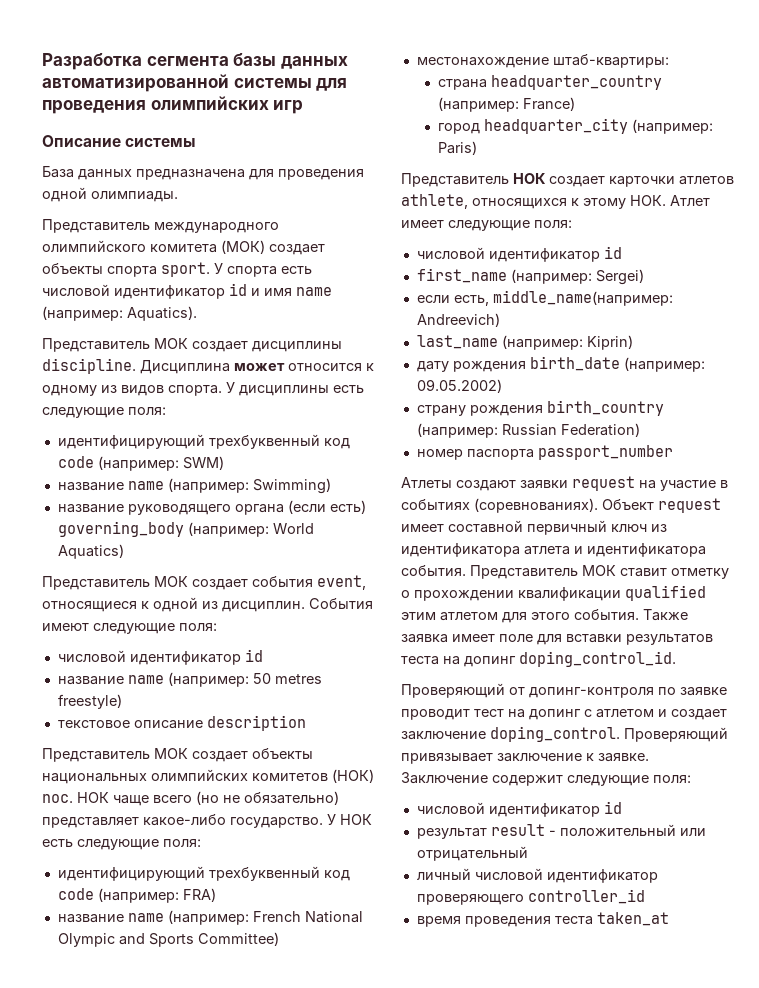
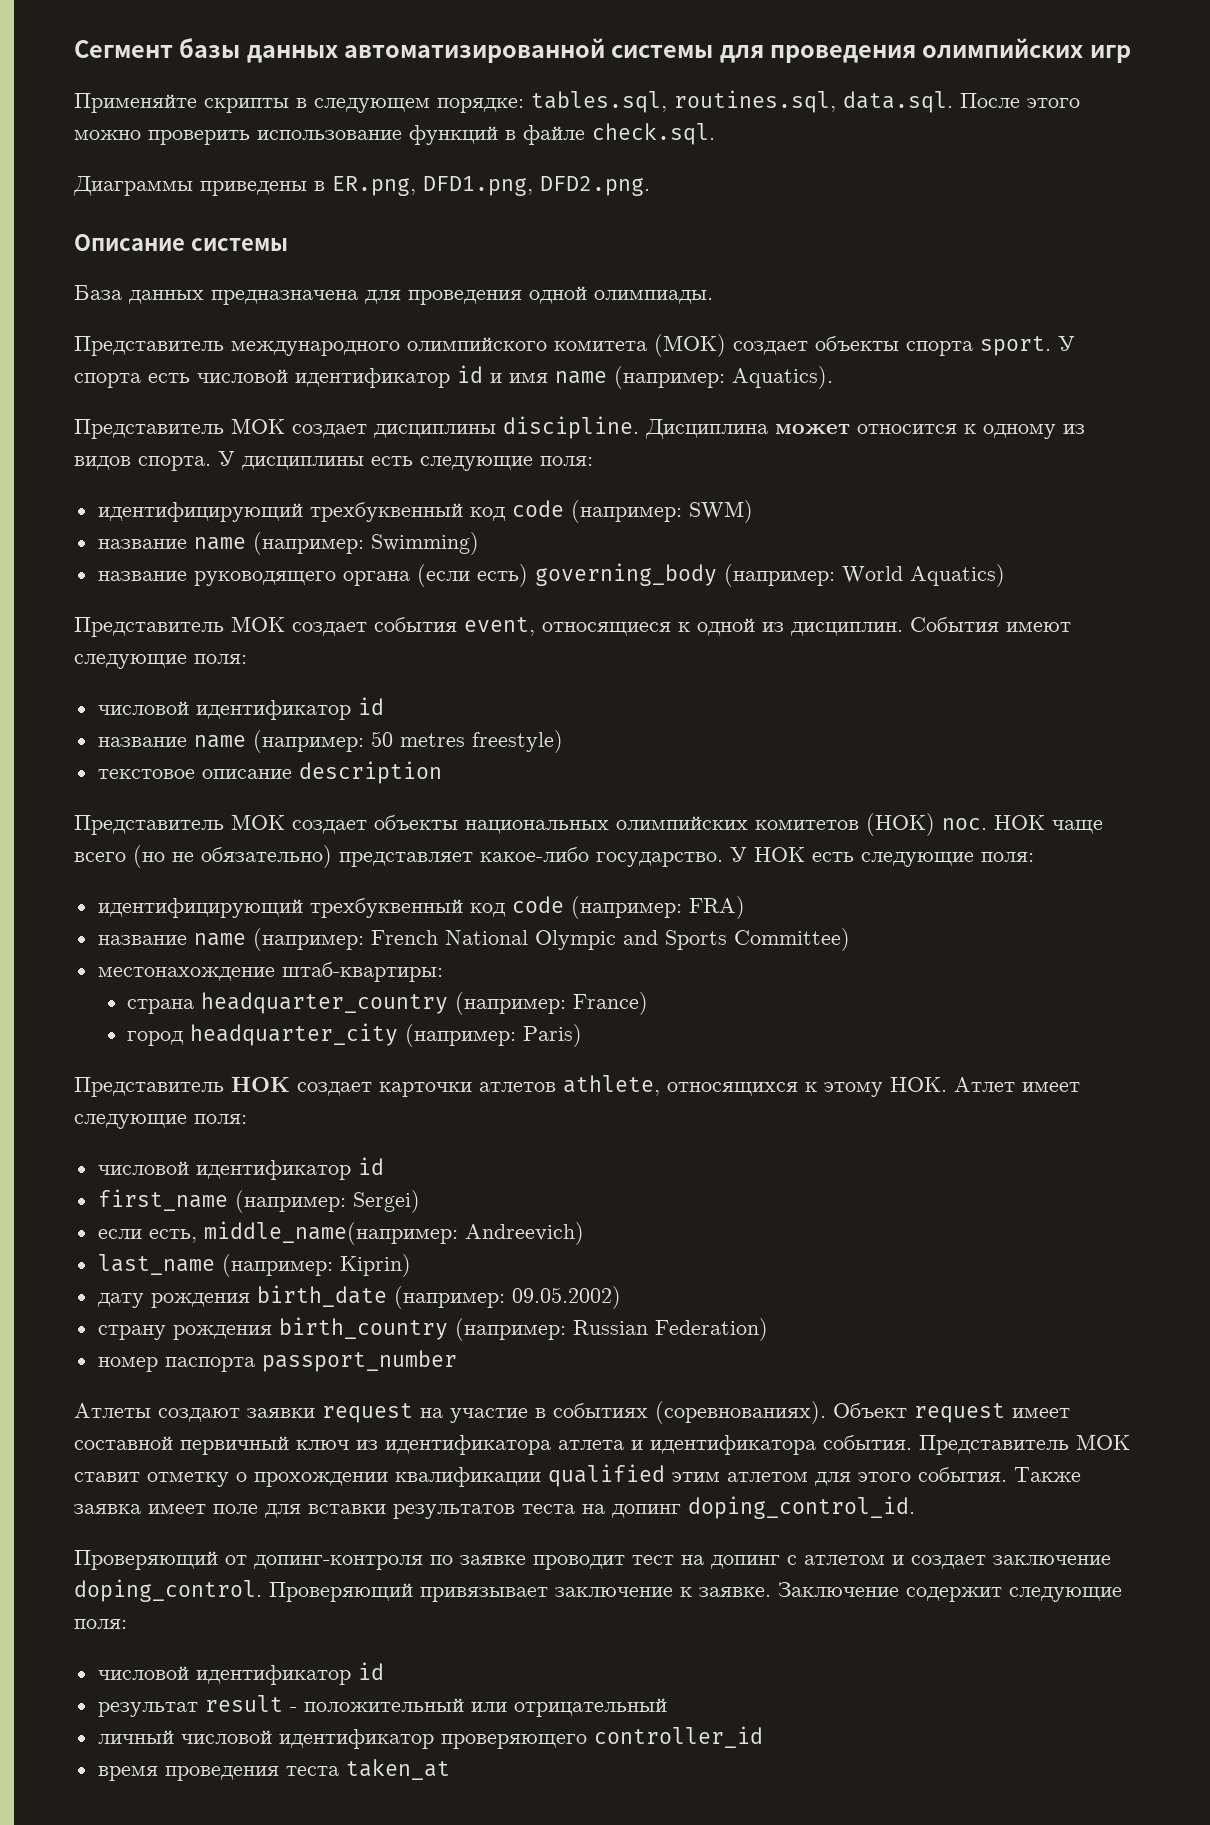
- Разработка сегмента базы данных автоматизированной системы для проведения олимпийских игр
+ Сегмент базы данных автоматизированной системы для проведения олимпийских игр
+ Применяйте скрипты в следующем порядке: tables.sql, routines.sql, data.sql. После этого можно проверить использование функций в файле check.sql.
+ Диаграммы приведены в ER.png, DFD1.png, DFD2.png.

